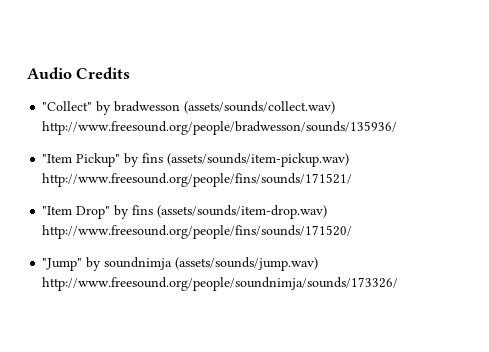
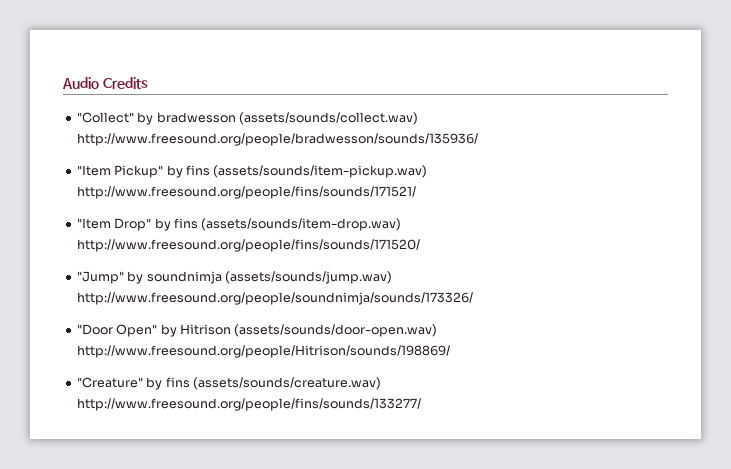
+ "Door Open" by Hitrison (assets/sounds/door-open.wav) http://www.freesound.org/people/Hitrison/sounds/198869/
+ "Creature" by fins (assets/sounds/creature.wav) http://www.freesound.org/people/fins/sounds/133277/

